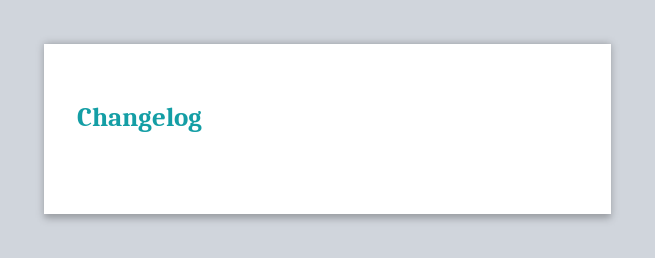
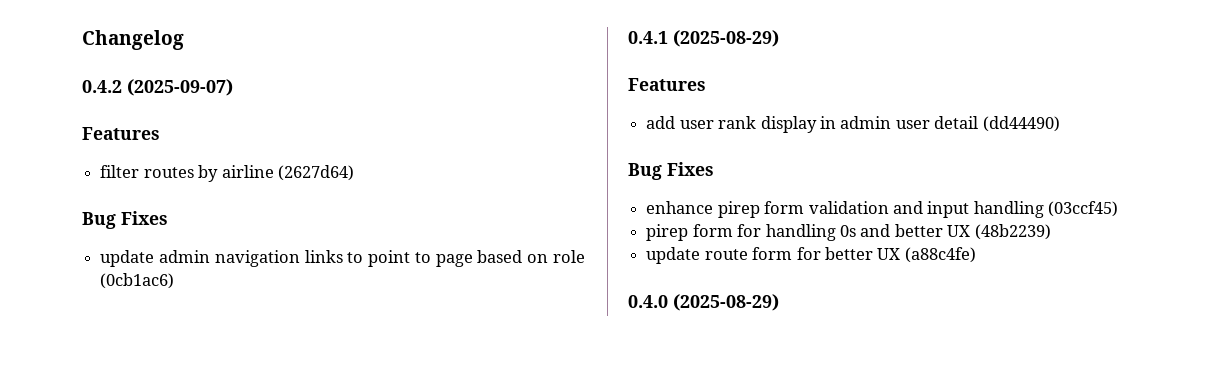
+ 0.4.2 (2025-09-07)
+ Features
+ filter routes by airline (2627d64)
+ Bug Fixes
+ update admin navigation links to point to page based on role (0cb1ac6)
+ 0.4.1 (2025-08-29)
+ Features
+ add user rank display in admin user detail (dd44490)
+ Bug Fixes
+ enhance pirep form validation and input handling (03ccf45)
+ pirep form for handling 0s and better UX (48b2239)
+ update route form for better UX (a88c4fe)
+ 0.4.0 (2025-08-29)

